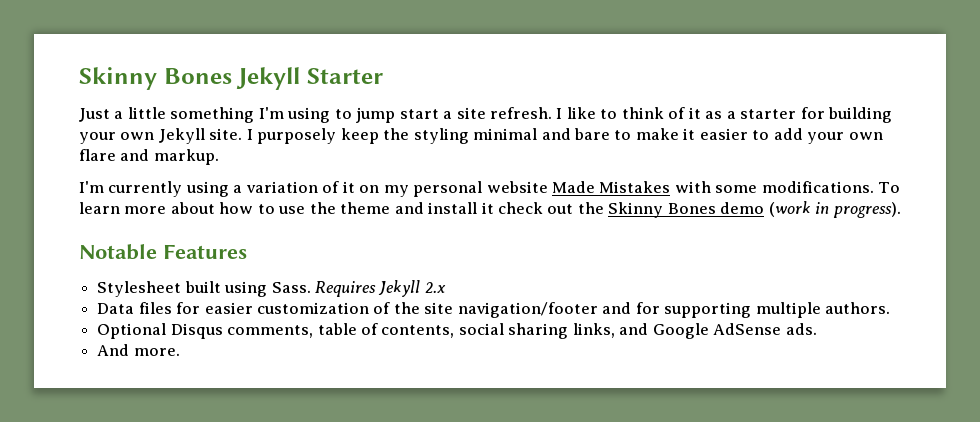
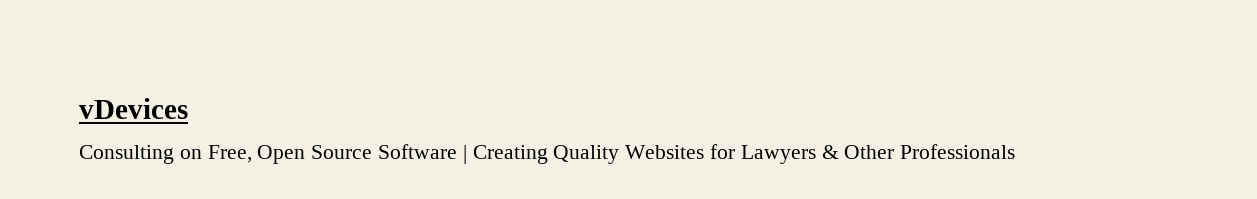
- Skinny Bones Jekyll Starter
- Just a little something I'm using to jump start a site refresh. I like to think of it as a starter for building your own Jekyll site. I purposely keep the styling minimal and bare to make it easier to add your own flare and markup.
- I'm currently using a variation of it on my personal website Made Mistakes with some modifications. To learn more about how to use the theme and install it check out the Skinny Bones demo (work in progress).
- Notable Features
- Stylesheet built using Sass. Requires Jekyll 2.x
- Data files for easier customization of the site navigation/footer and for supporting multiple authors.
- Optional Disqus comments, table of contents, social sharing links, and Google AdSense ads.
- And more.
+ vDevices
+ Consulting on Free, Open Source Software | Creating Quality Websites for Lawyers & Other Professionals

